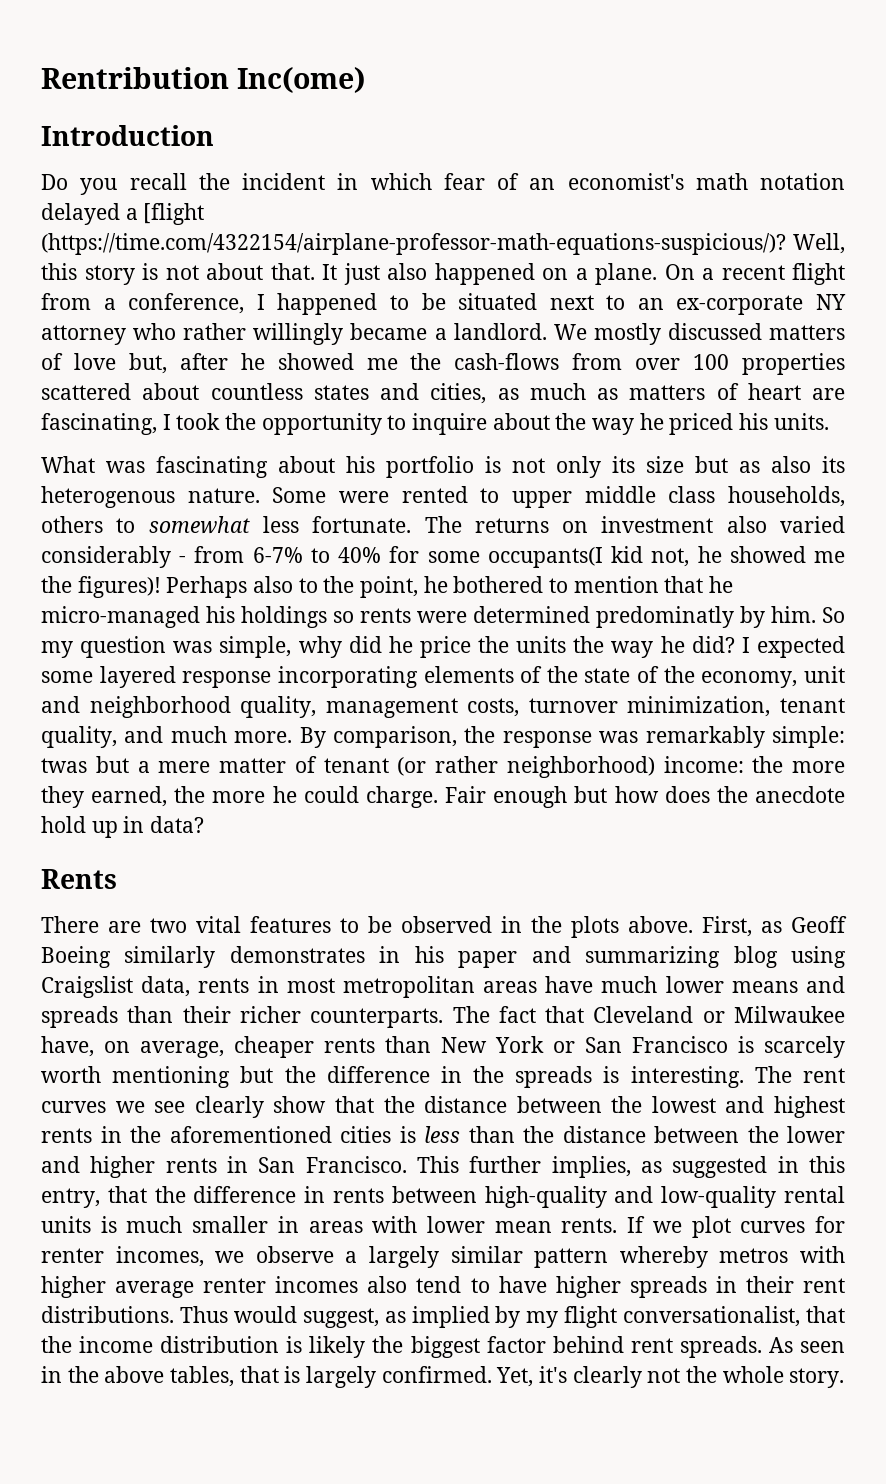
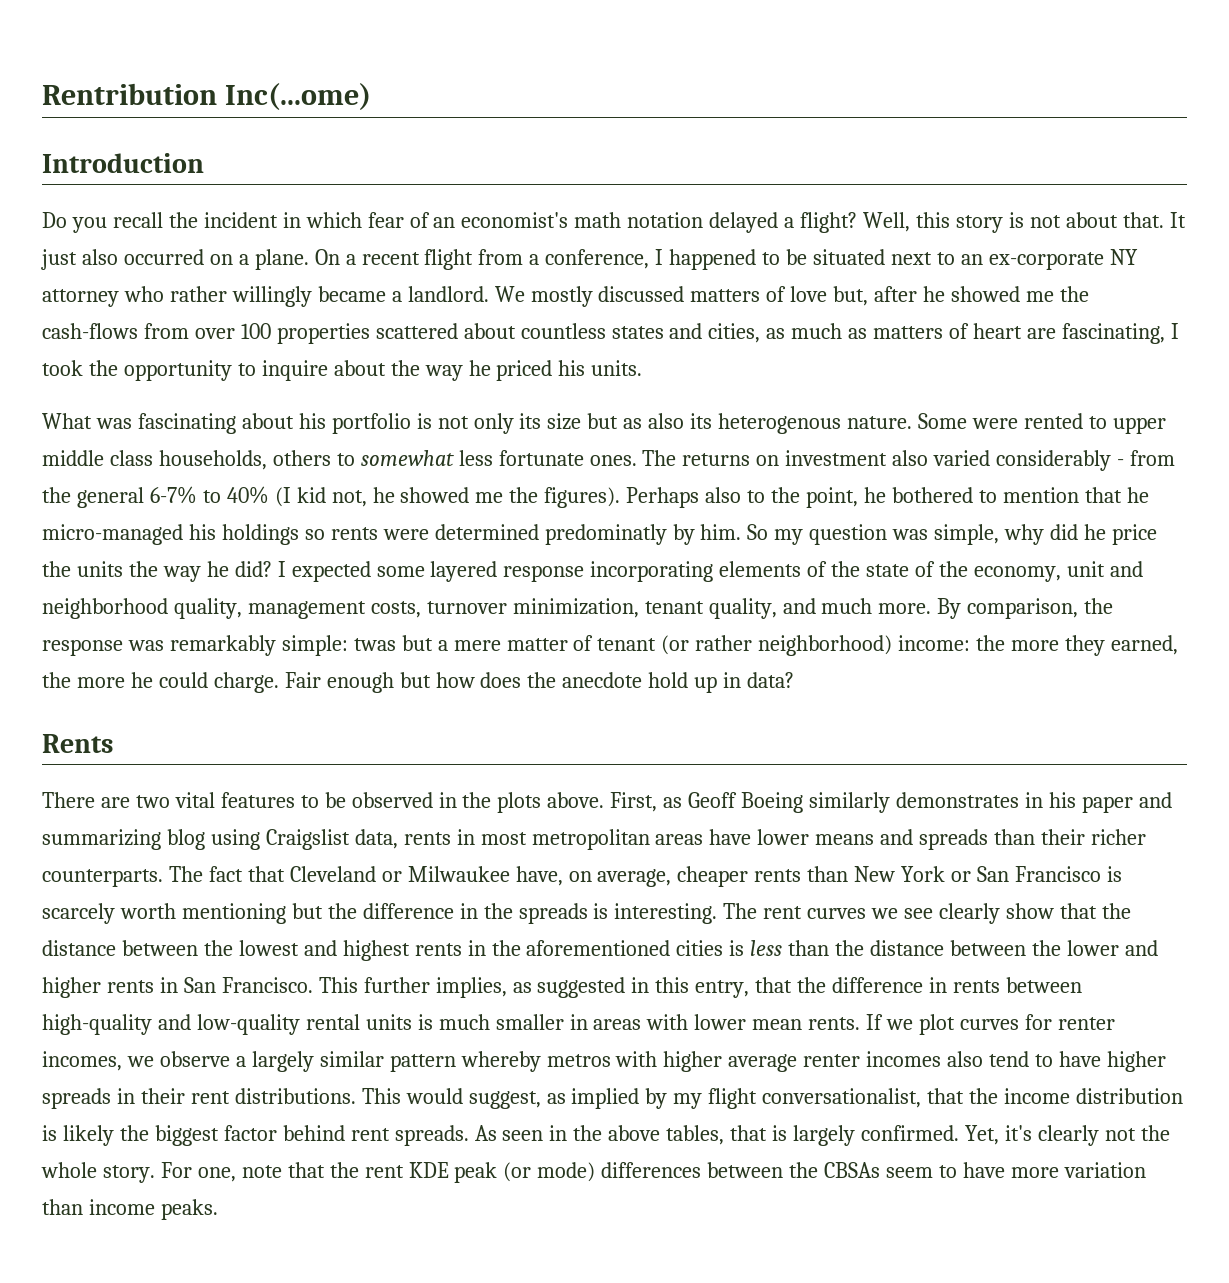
- Rentribution Inc(ome)
+ Rentribution Inc(...ome)
- Do you recall the incident in which fear of an economist's math notation delayed a [flight (https://time.com/4322154/airplane-professor-math-equations-suspicious/)?
+ Do you recall the incident in which fear of an economist's math notation delayed a flight?
- It just also happened on a plane.
+ It just also occurred on a plane.
- Some were rented to upper middle class households, others to somewhat less fortunate.
+ Some were rented to upper middle class households, others to somewhat less fortunate ones.
- The returns on investment also varied considerably - from 6-7% to 40% for some occupants(I kid not, he showed me the figures)!
+ The returns on investment also varied considerably - from the general 6-7% to 40% (I kid not, he showed me the figures).
- First, as Geoff Boeing similarly demonstrates in his paper and summarizing blog using Craigslist data, rents in most metropolitan areas have much lower means and spreads than their richer counterparts.
+ First, as Geoff Boeing similarly demonstrates in his paper and summarizing blog using Craigslist data, rents in most metropolitan areas have lower means and spreads than their richer counterparts.
- Thus would suggest, as implied by my flight conversationalist, that the income distribution is likely the biggest factor behind rent spreads.
+ This would suggest, as implied by my flight conversationalist, that the income distribution is likely the biggest factor behind rent spreads.
+ For one, note that the rent KDE peak (or mode) differences between the CBSAs seem to have more variation than income peaks.

